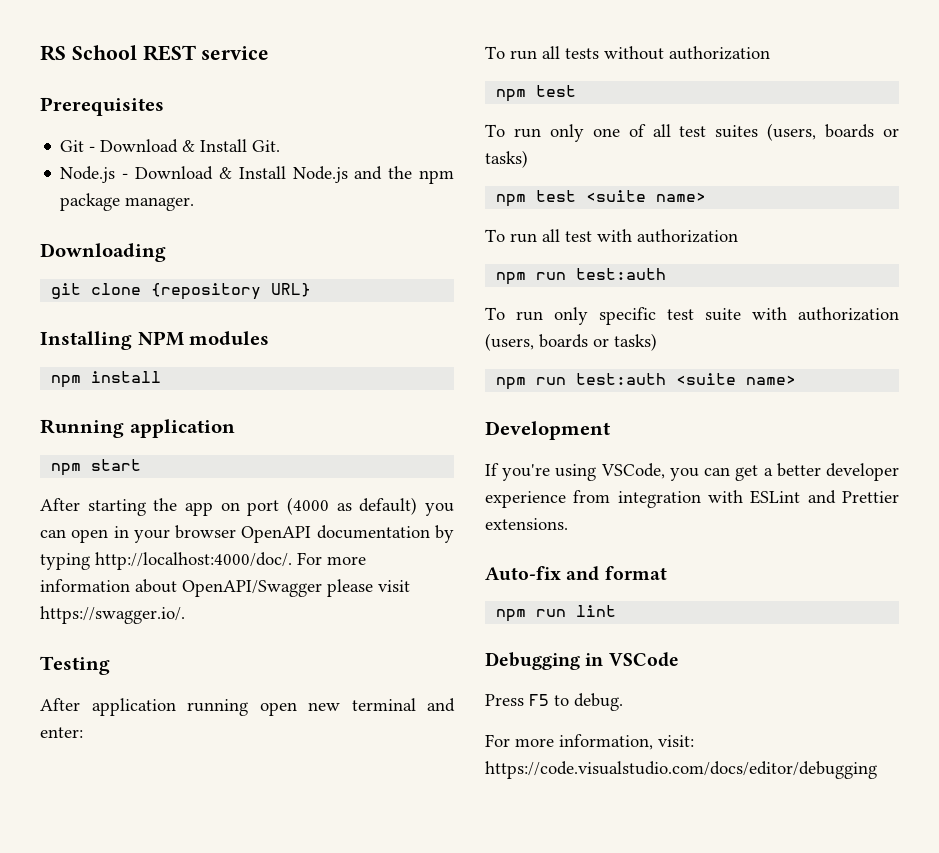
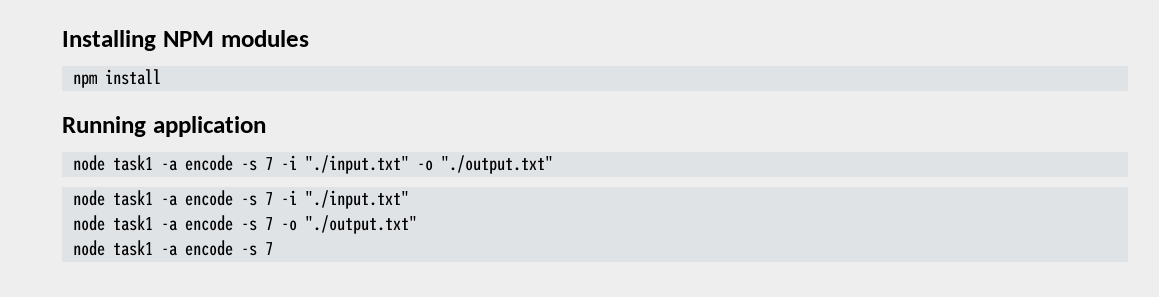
- RS School REST service
- Prerequisites
- Git - Download & Install Git.
- Node.js - Download & Install Node.js and the npm package manager.
- Downloading
- git clone {repository URL}
- npm start
- After starting the app on port (4000 as default) you can open in your browser OpenAPI documentation by typing http://localhost:4000/doc/. For more information about OpenAPI/Swagger please visit https://swagger.io/.
- Testing
- After application running open new terminal and enter:
- To run all tests without authorization
- npm test
- To run only one of all test suites (users, boards or tasks)
- npm test <suite name>
- To run all test with authorization
- npm run test:auth
- To run only specific test suite with authorization (users, boards or tasks)
- npm run test:auth <suite name>
- Development
- If you're using VSCode, you can get a better developer experience from integration with ESLint and Prettier extensions.
- Auto-fix and format
- npm run lint
- Debugging in VSCode
- Press F5 to debug.
- For more information, visit: https://code.visualstudio.com/docs/editor/debugging
+ node task1 -a encode -s 7 -i "./input.txt" -o "./output.txt"
+ node task1 -a encode -s 7 -i "./input.txt"
+ node task1 -a encode -s 7 -o "./output.txt"
+ node task1 -a encode -s 7

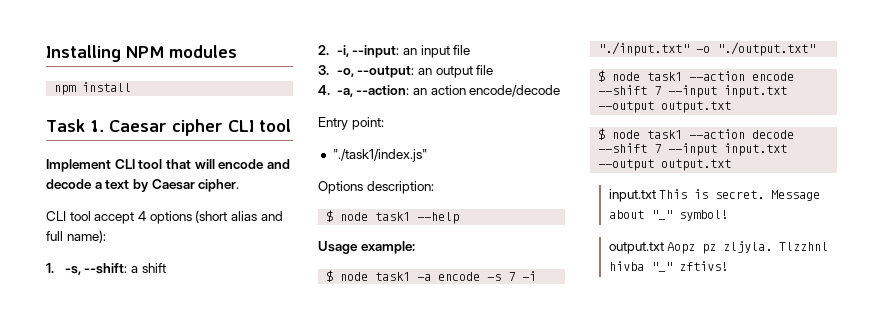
- Running application
- node task1 -a encode -s 7 -i "./input.txt" -o "./output.txt"
- node task1 -a encode -s 7 -i "./input.txt"
- node task1 -a encode -s 7 -o "./output.txt"
- node task1 -a encode -s 7
+ Task 1. Caesar cipher CLI tool
+ Implement CLI tool that will encode and decode a text by Caesar cipher.
+ CLI tool accept 4 options (short alias and full name):
+ 1. -s, --shift: a shift
+ 2. -i, --input: an input file
+ 3. -o, --output: an output file
+ 4. -a, --action: an action encode/decode
+ Entry point:
+ "./task1/index.js"
+ Options description:
+ $ node task1 --help
+ Usage example:
+ $ node task1 -a encode -s 7 -i "./input.txt" -o "./output.txt"
+ $ node task1 --action encode --shift 7 --input input.txt --output output.txt
+ $ node task1 --action decode --shift 7 --input input.txt --output output.txt
+ input.txt This is secret. Message about "_" symbol!
+ output.txt Aopz pz zljyla. Tlzzhnl hivba "_" zftivs!

